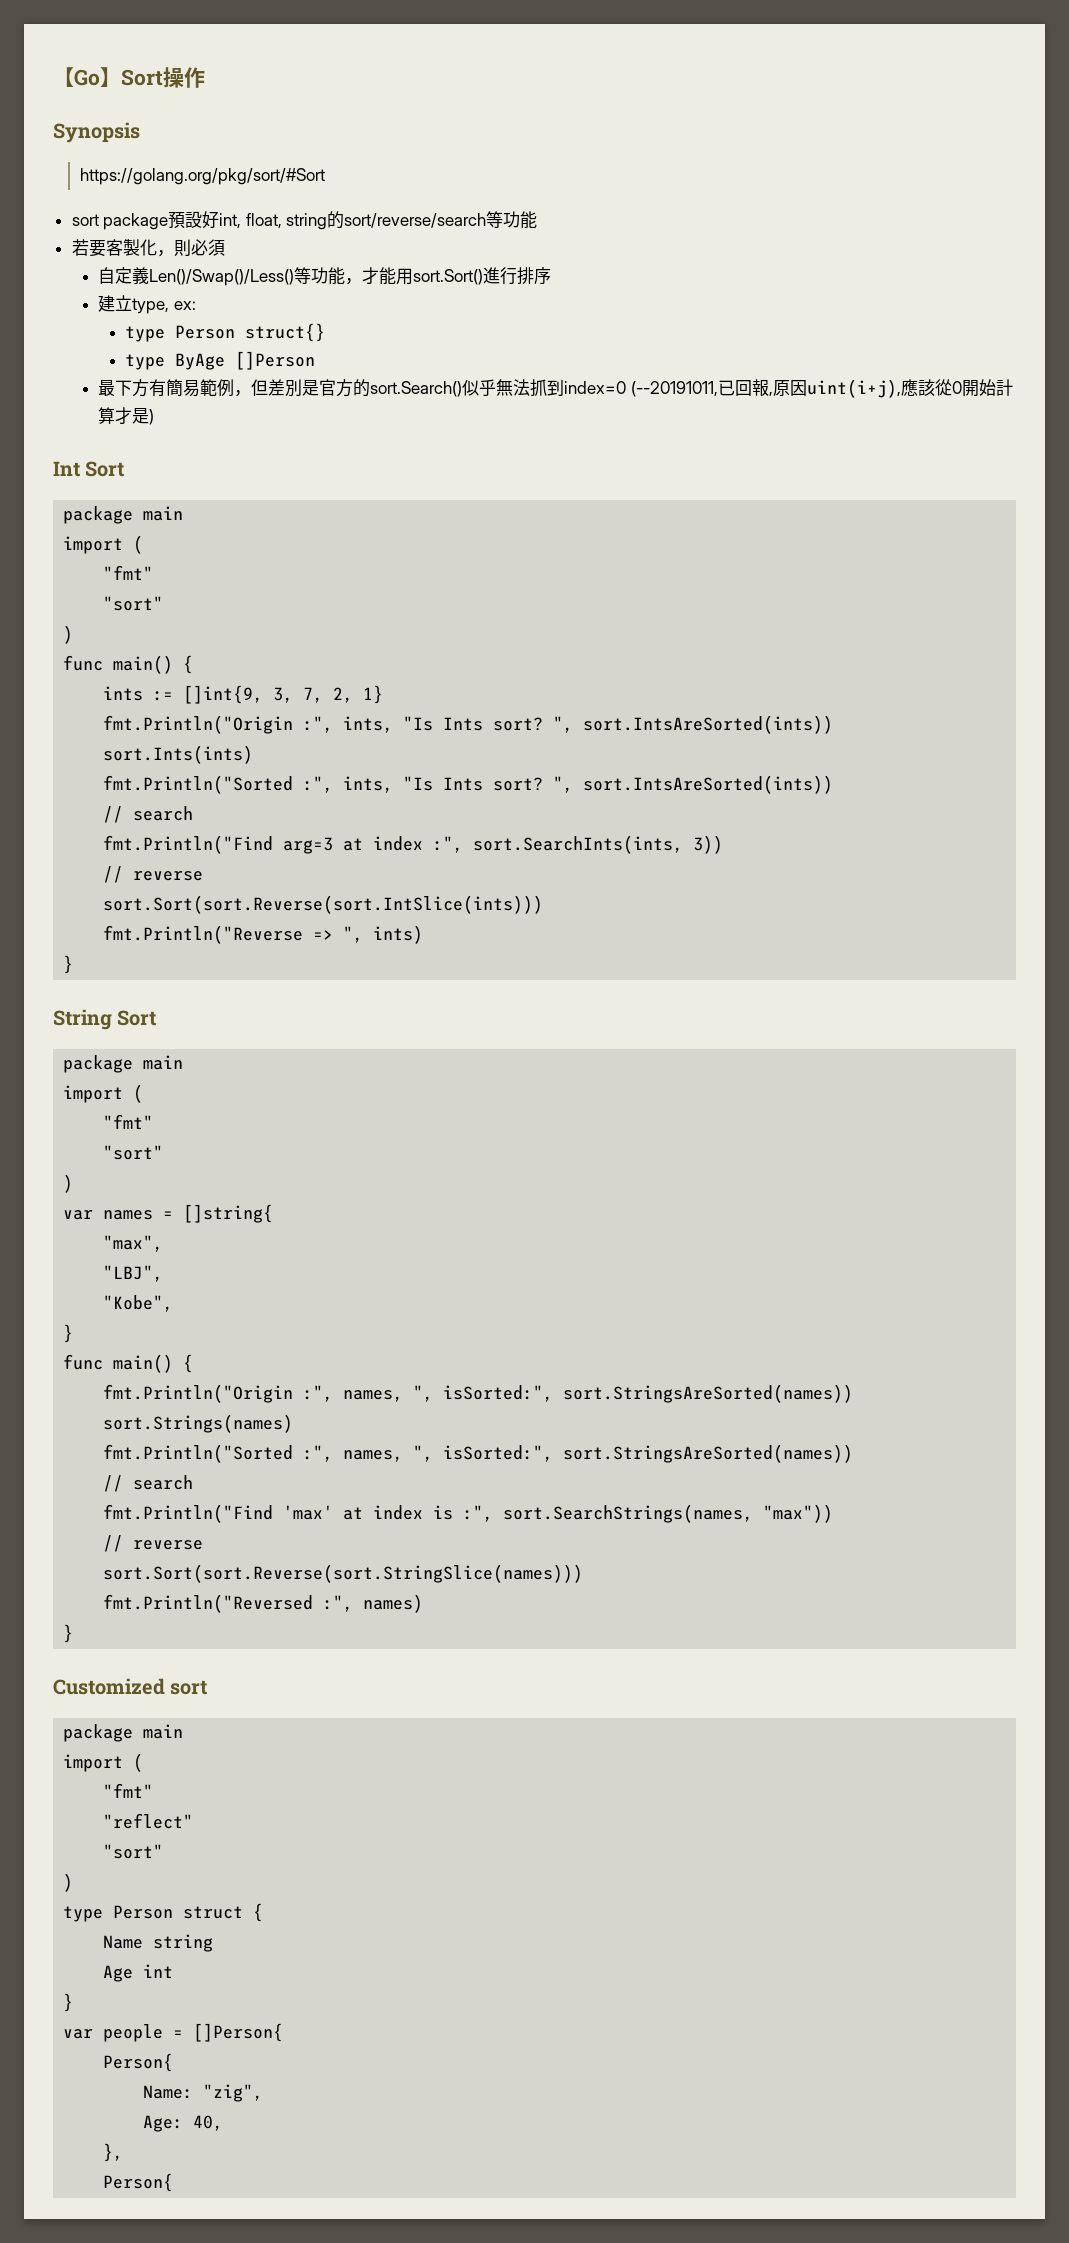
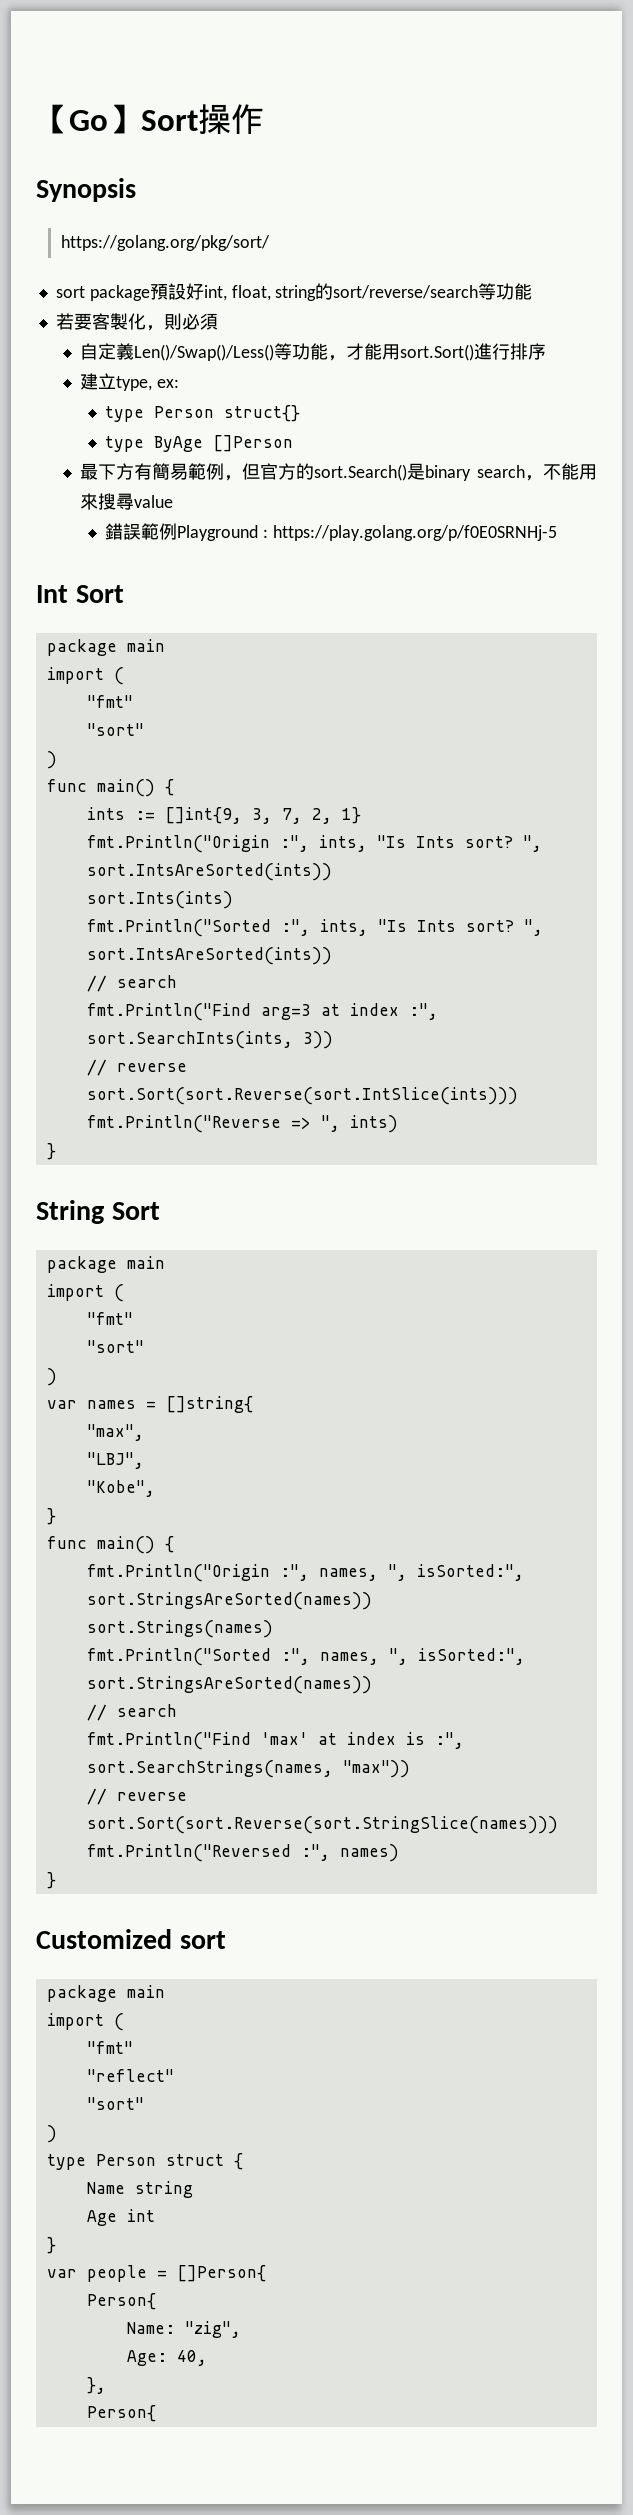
- https://golang.org/pkg/sort/#Sort
+ https://golang.org/pkg/sort/
- 最下方有簡易範例，但差別是官方的sort.Search()似乎無法抓到index=0 (--20191011,已回報,原因uint(i+j),應該從0開始計算才是)
+ 最下方有簡易範例，但官方的sort.Search()是binary search，不能用來搜尋value
+ 錯誤範例Playground : https://play.golang.org/p/f0E0SRNHj-5

